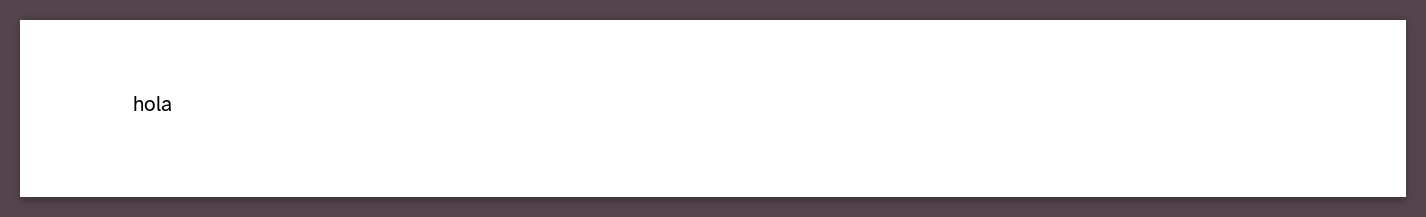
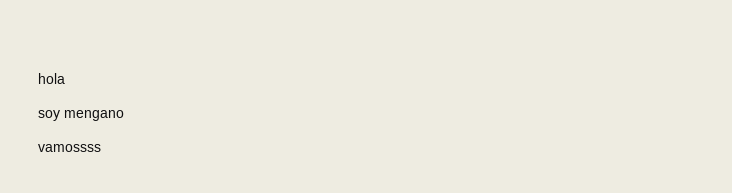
+ soy mengano
+ vamossss

